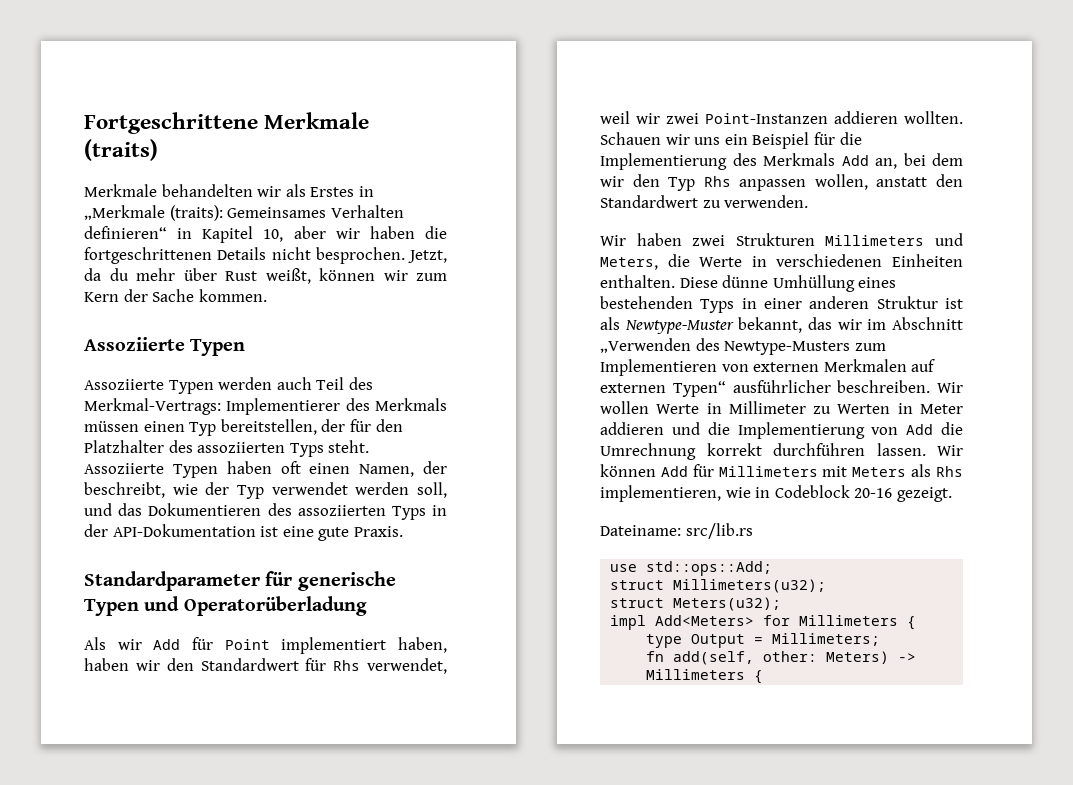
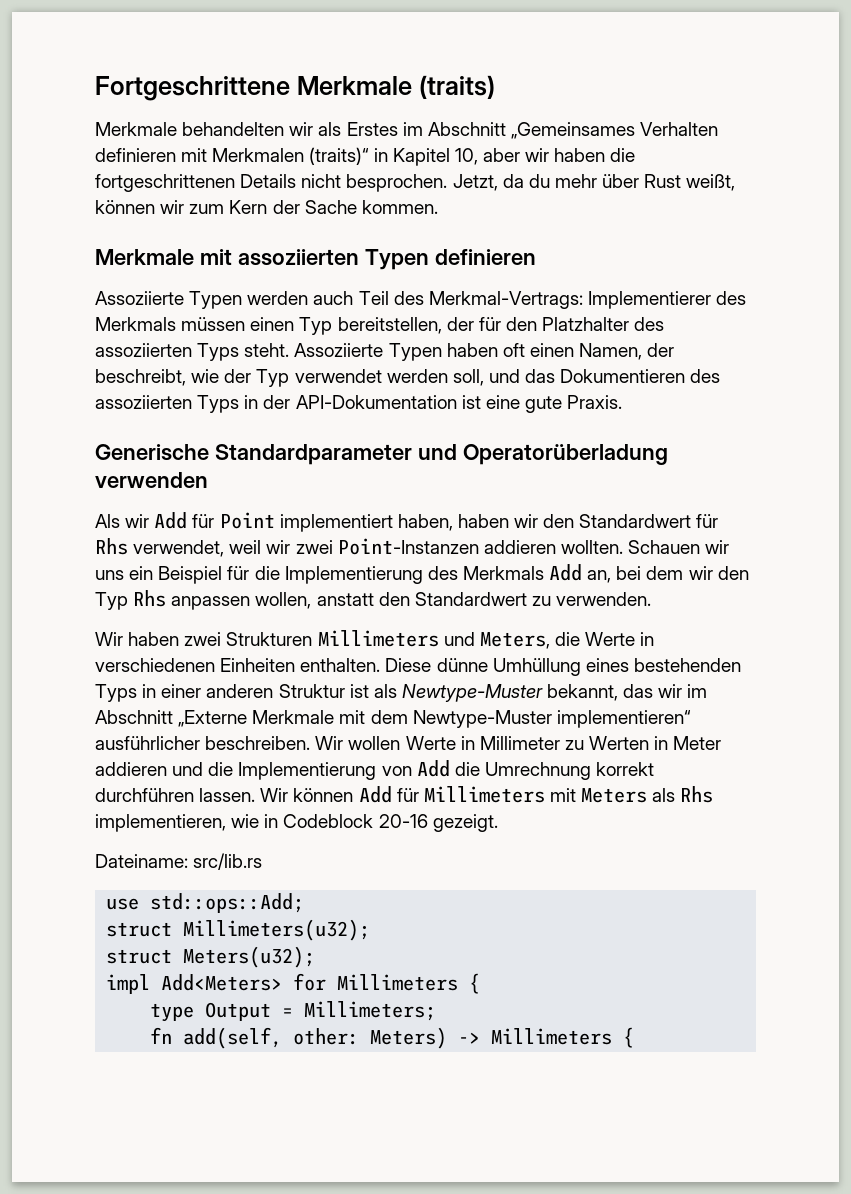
- Merkmale behandelten wir als Erstes in „Merkmale (traits): Gemeinsames Verhalten definieren“ in Kapitel 10, aber wir haben die fortgeschrittenen Details nicht besprochen.
+ Merkmale behandelten wir als Erstes im Abschnitt „Gemeinsames Verhalten definieren mit Merkmalen (traits)“ in Kapitel 10, aber wir haben die fortgeschrittenen Details nicht besprochen.
  Jetzt, da du mehr über Rust weißt, können wir zum Kern der Sache kommen.
- Assoziierte Typen
+ Merkmale mit assoziierten Typen definieren
- Standardparameter für generische Typen und Operatorüberladung
+ Generische Standardparameter und Operatorüberladung verwenden
- Diese dünne Umhüllung eines bestehenden Typs in einer anderen Struktur ist als Newtype-Muster bekannt, das wir im Abschnitt „Verwenden des Newtype-Musters zum Implementieren von externen Merkmalen auf externen Typen“ ausführlicher beschreiben.
+ Diese dünne Umhüllung eines bestehenden Typs in einer anderen Struktur ist als Newtype-Muster bekannt, das wir im Abschnitt „Externe Merkmale mit dem Newtype-Muster implementieren“ ausführlicher beschreiben.

